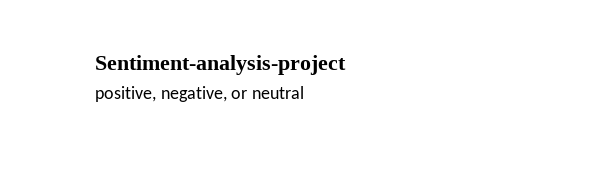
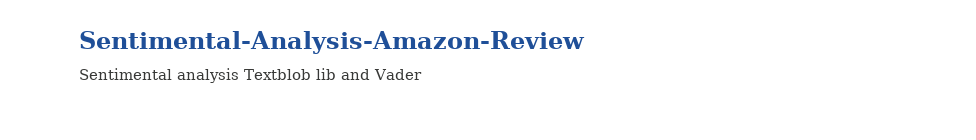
- Sentiment-analysis-project
- positive, negative, or neutral
+ Sentimental-Analysis-Amazon-Review
+ Sentimental analysis Textblob lib and Vader

